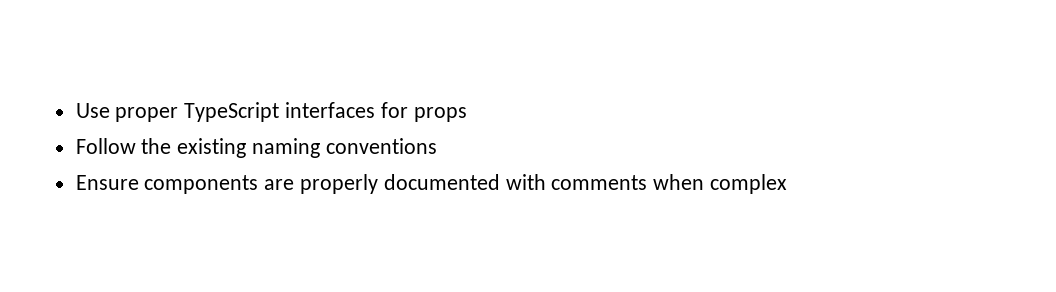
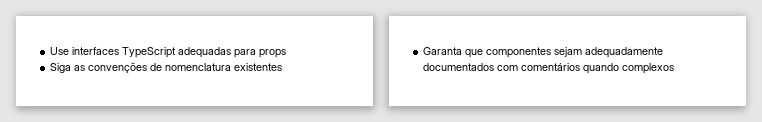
- Use proper TypeScript interfaces for props
- Follow the existing naming conventions
- Ensure components are properly documented with comments when complex
+ Use interfaces TypeScript adequadas para props
+ Siga as convenções de nomenclatura existentes
+ Garanta que componentes sejam adequadamente documentados com comentários quando complexos

